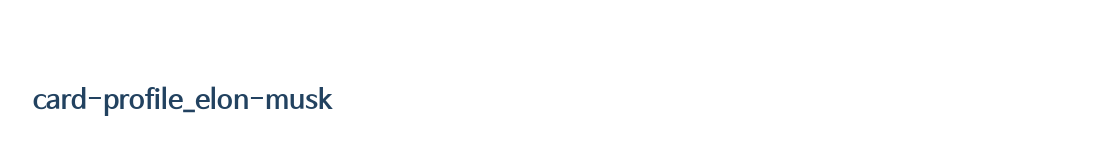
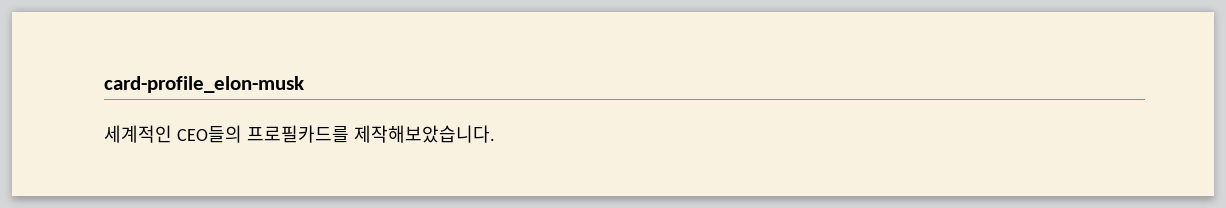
+ 세계적인 CEO들의 프로필카드를 제작해보았습니다.

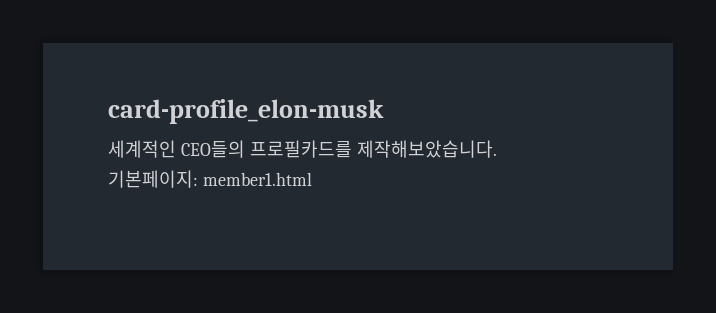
+ 기본페이지: member1.html

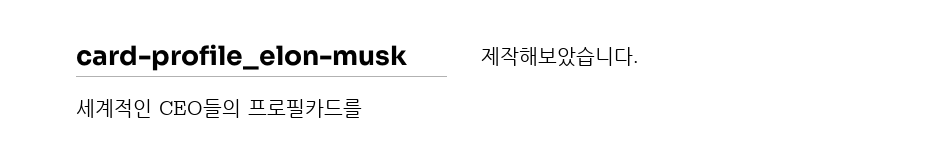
- 기본페이지: member1.html

